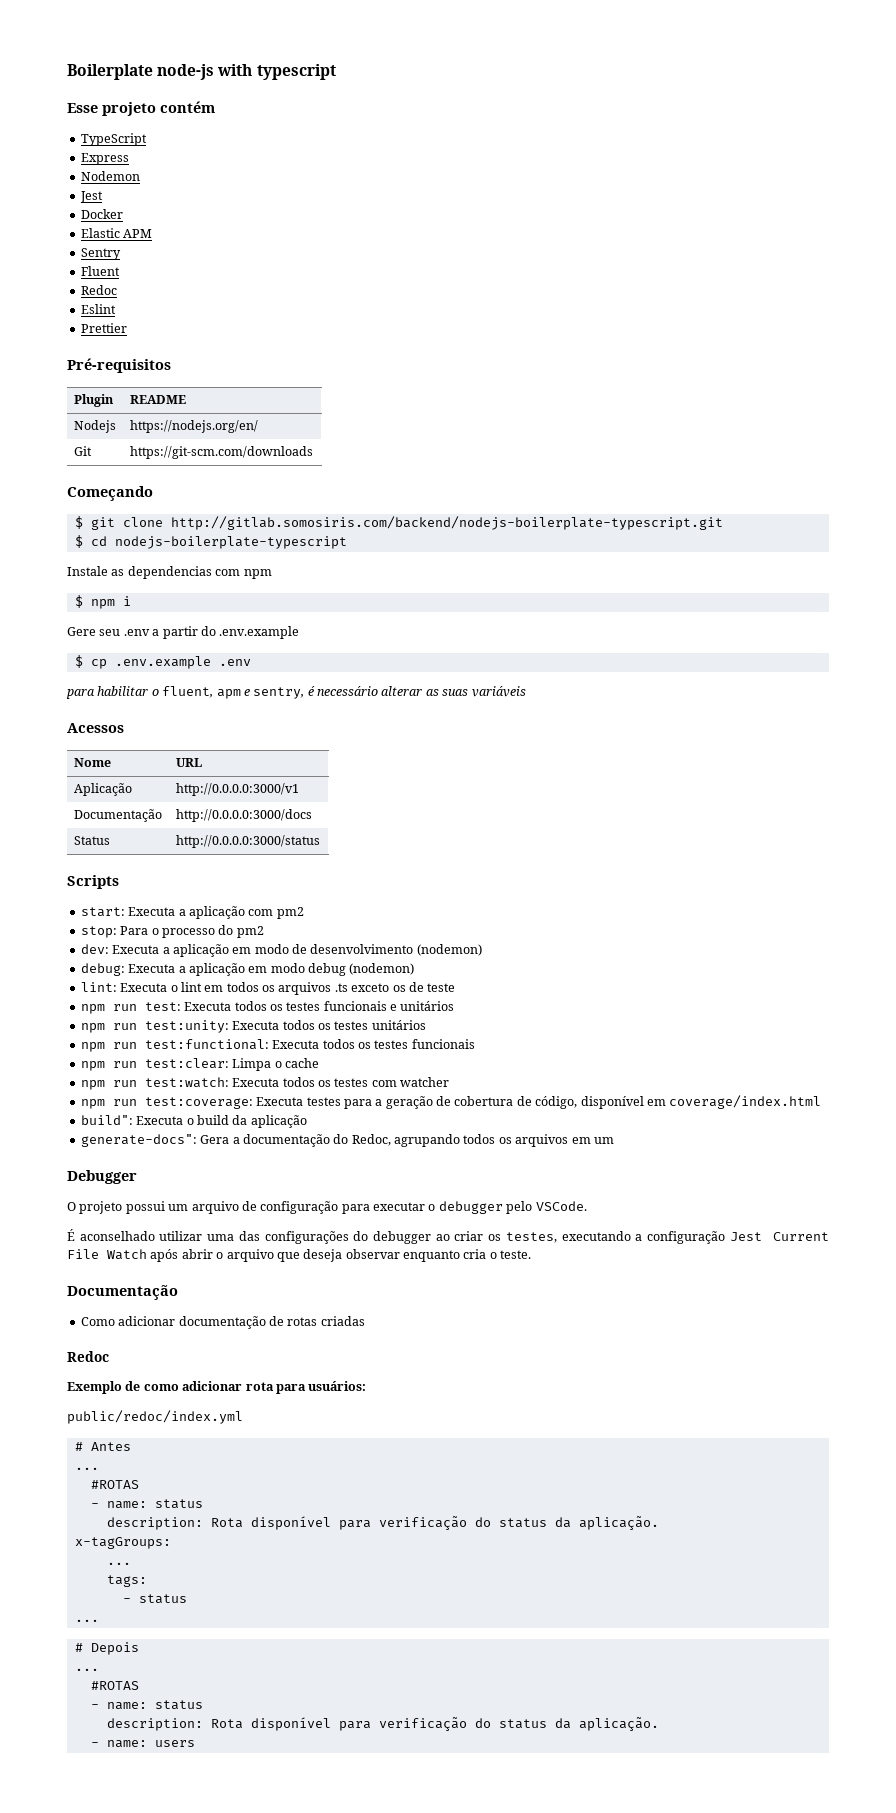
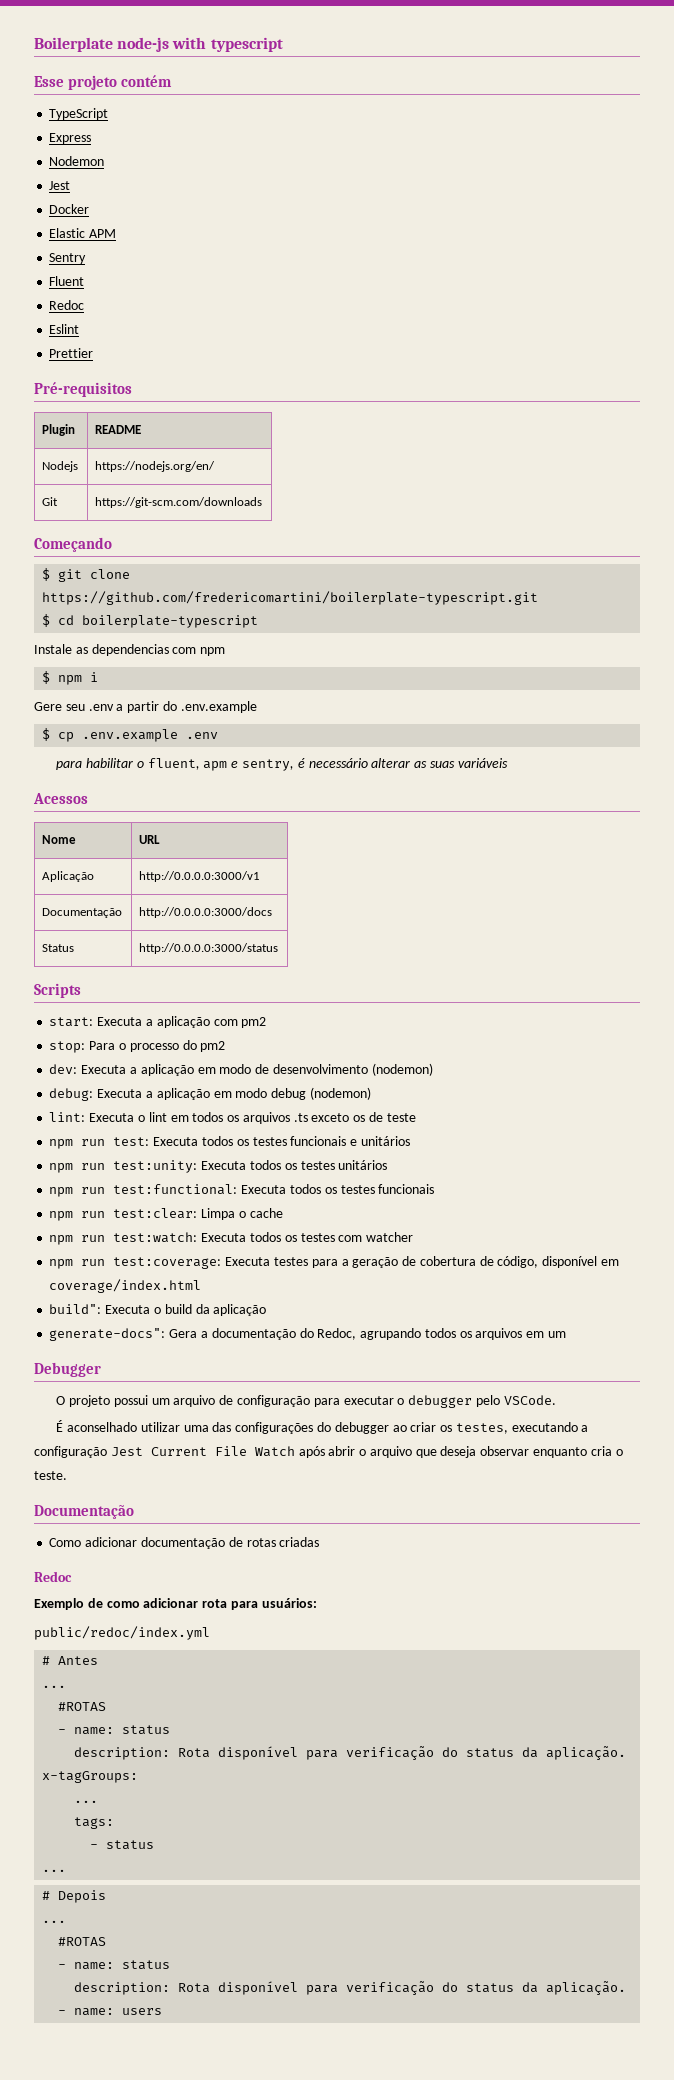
- $ git clone http://gitlab.somosiris.com/backend/nodejs-boilerplate-typescript.git
+ $ git clone https://github.com/fredericomartini/boilerplate-typescript.git
- $ cd nodejs-boilerplate-typescript
+ $ cd boilerplate-typescript

